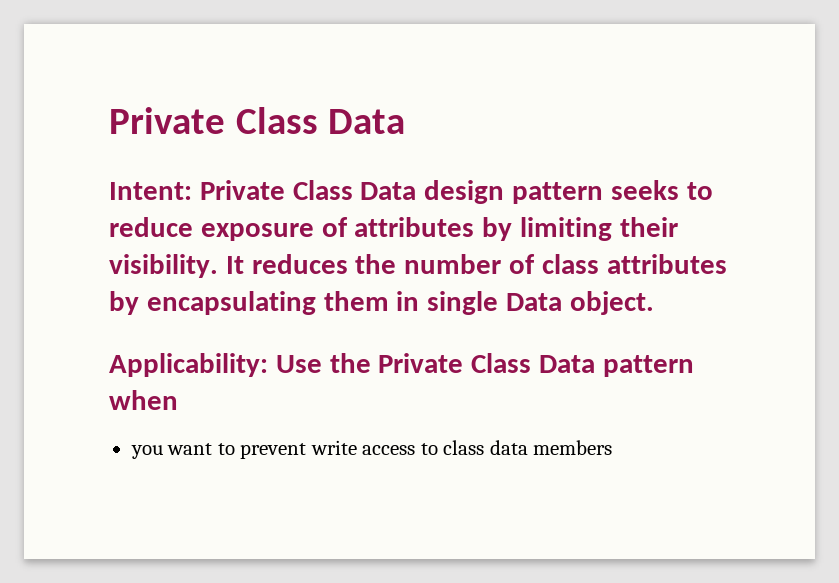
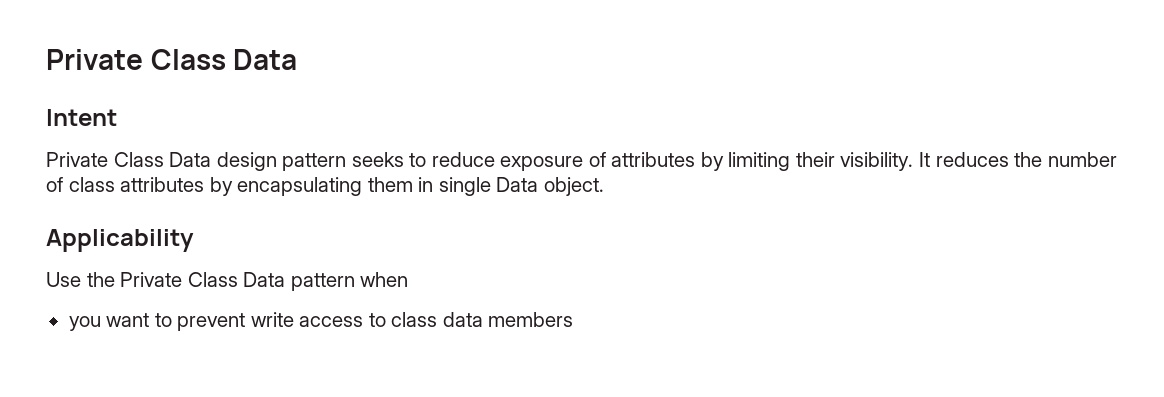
- Intent: Private Class Data design pattern seeks to reduce exposure of attributes by limiting their visibility.
+ Intent
+ Private Class Data design pattern seeks to reduce exposure of attributes by limiting their visibility.
- Applicability: Use the Private Class Data pattern when
+ Applicability
+ Use the Private Class Data pattern when

